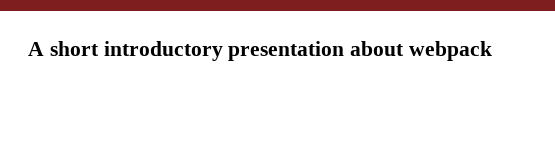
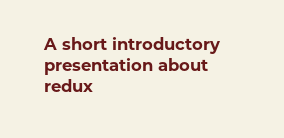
- A short introductory presentation about webpack
+ A short introductory presentation about redux

